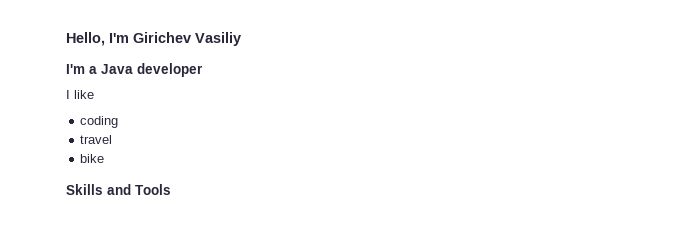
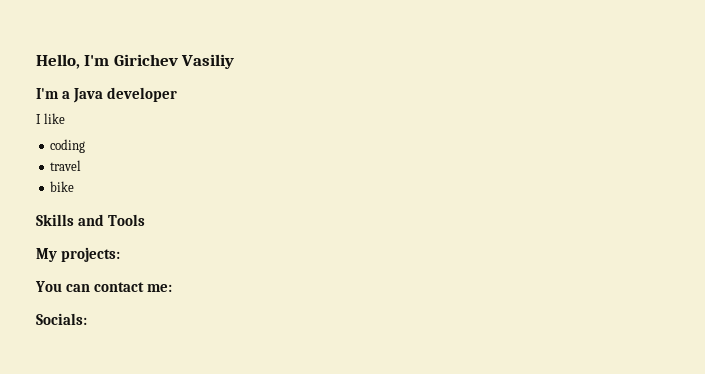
+ My projects:
+ You can contact me:
+ Socials:

